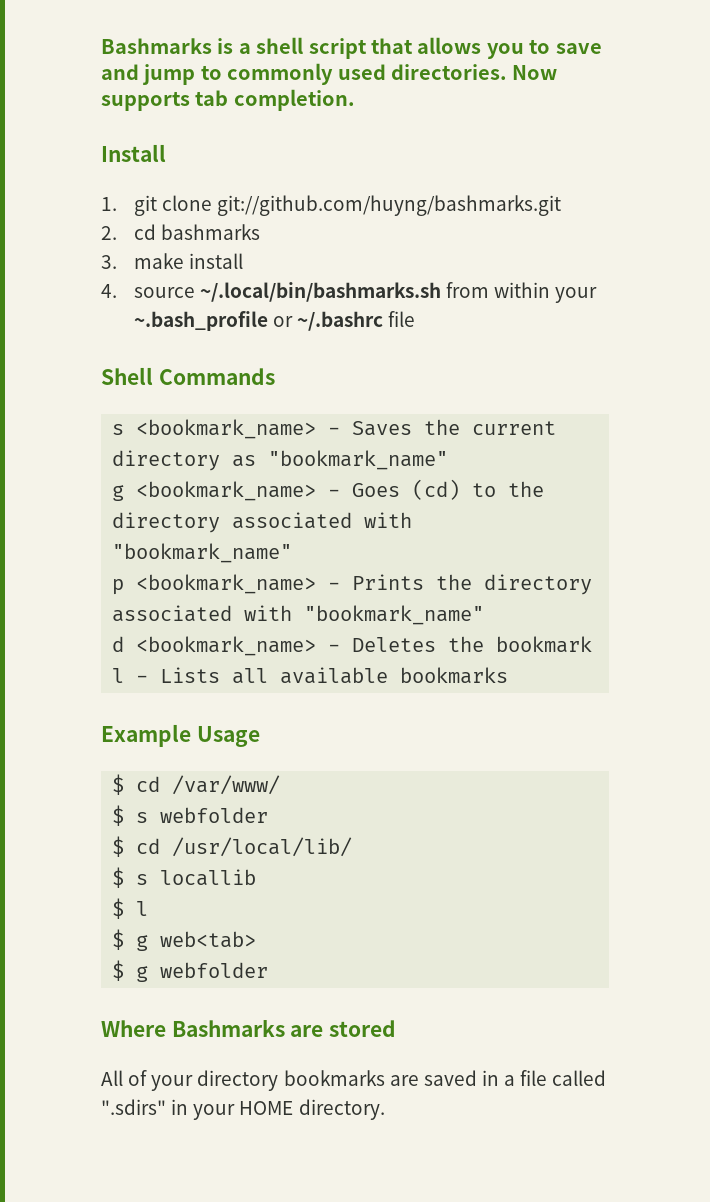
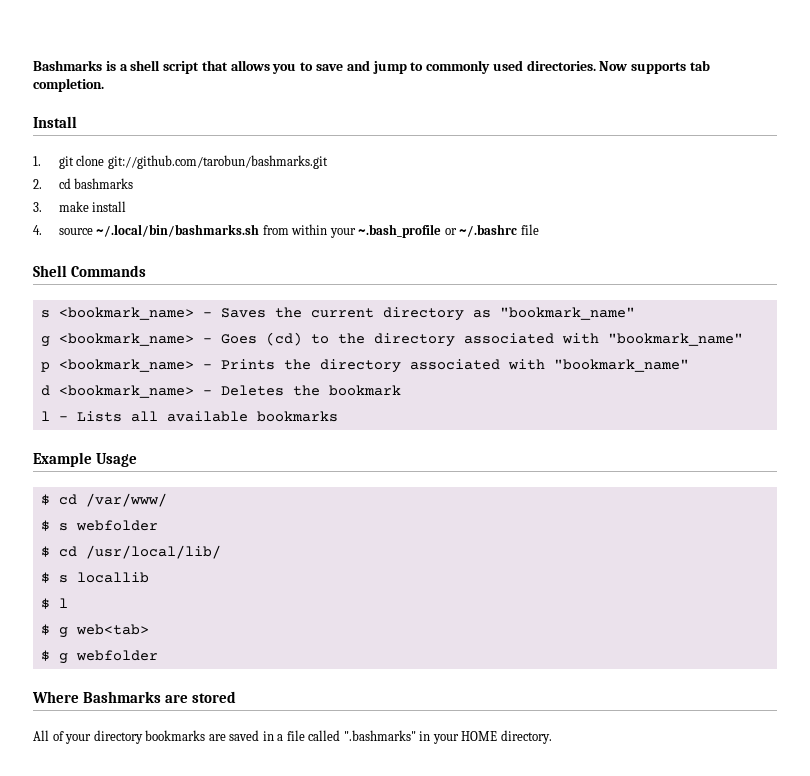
- 1. git clone git://github.com/huyng/bashmarks.git
+ 1. git clone git://github.com/tarobun/bashmarks.git
- All of your directory bookmarks are saved in a file called ".sdirs" in your HOME directory.
+ All of your directory bookmarks are saved in a file called ".bashmarks" in your HOME directory.

